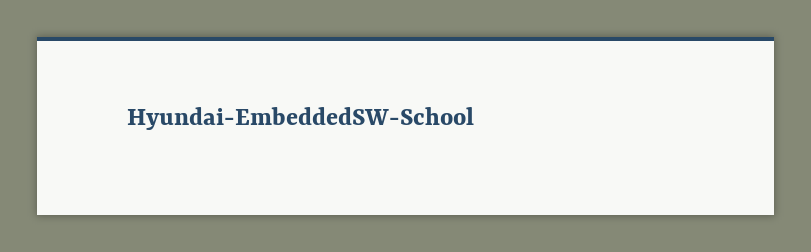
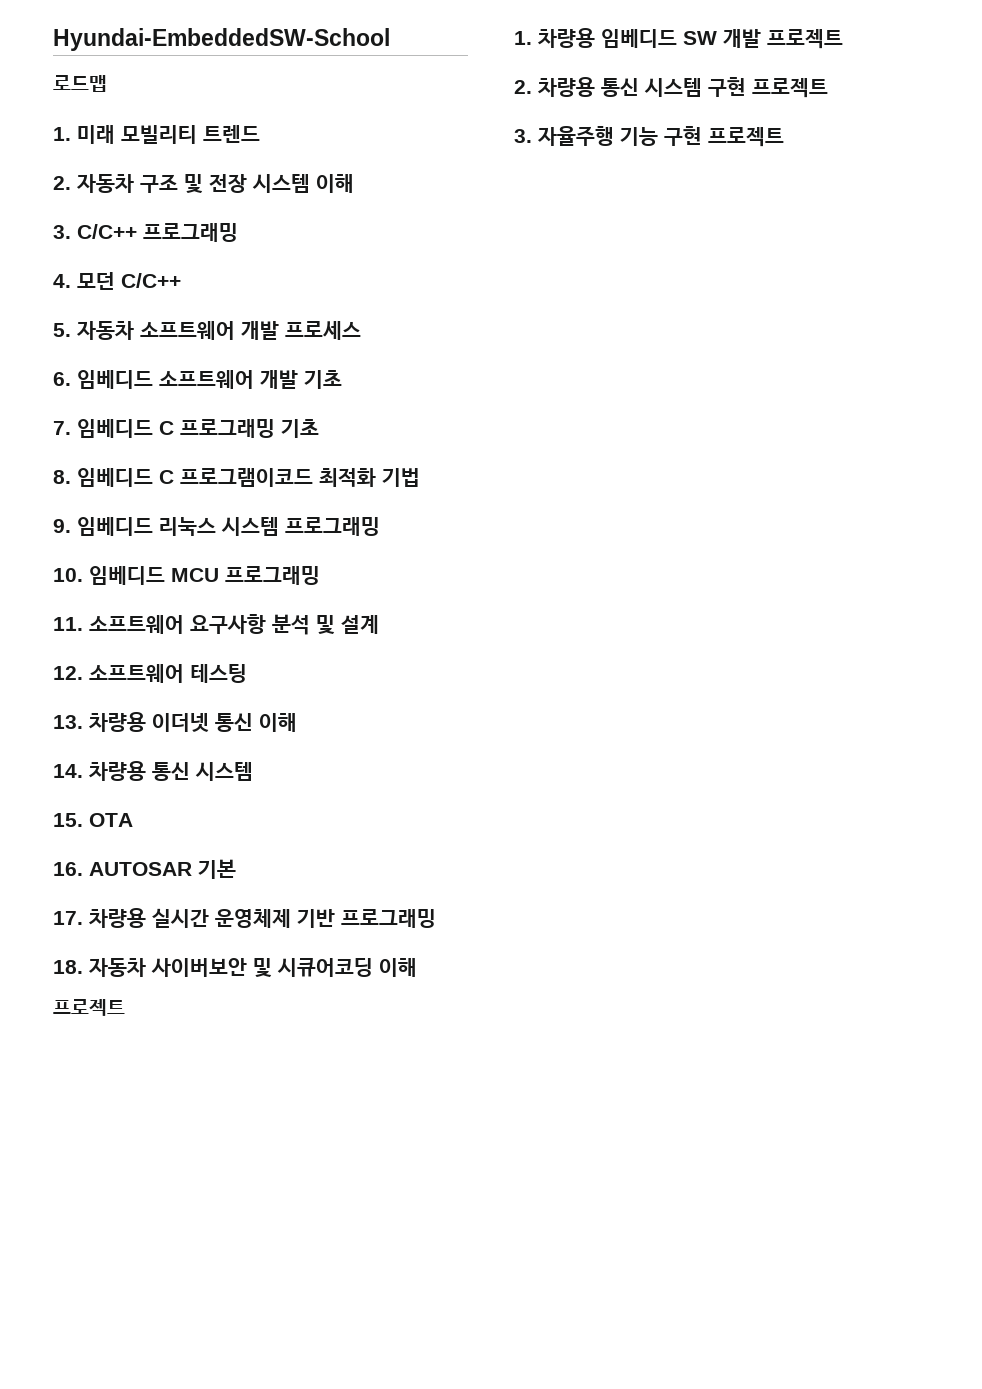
+ 로드맵
+ 1. 미래 모빌리티 트렌드
+ 2. 자동차 구조 및 전장 시스템 이해
+ 3. C/C++ 프로그래밍
+ 4. 모던 C/C++
+ 5. 자동차 소프트웨어 개발 프로세스
+ 6. 임베디드 소프트웨어 개발 기초
+ 7. 임베디드 C 프로그래밍 기초
+ 8. 임베디드 C 프로그램이코드 최적화 기법
+ 9. 임베디드 리눅스 시스템 프로그래밍
+ 10. 임베디드 MCU 프로그래밍
+ 11. 소프트웨어 요구사항 분석 및 설계
+ 12. 소프트웨어 테스팅
+ 13. 차량용 이더넷 통신 이해
+ 14. 차량용 통신 시스템
+ 15. OTA
+ 16. AUTOSAR 기본
+ 17. 차량용 실시간 운영체제 기반 프로그래밍
+ 18. 자동차 사이버보안 및 시큐어코딩 이해
+ 프로젝트
+ 1. 차량용 임베디드 SW 개발 프로젝트
+ 2. 차량용 통신 시스템 구현 프로젝트
+ 3. 자율주행 기능 구현 프로젝트

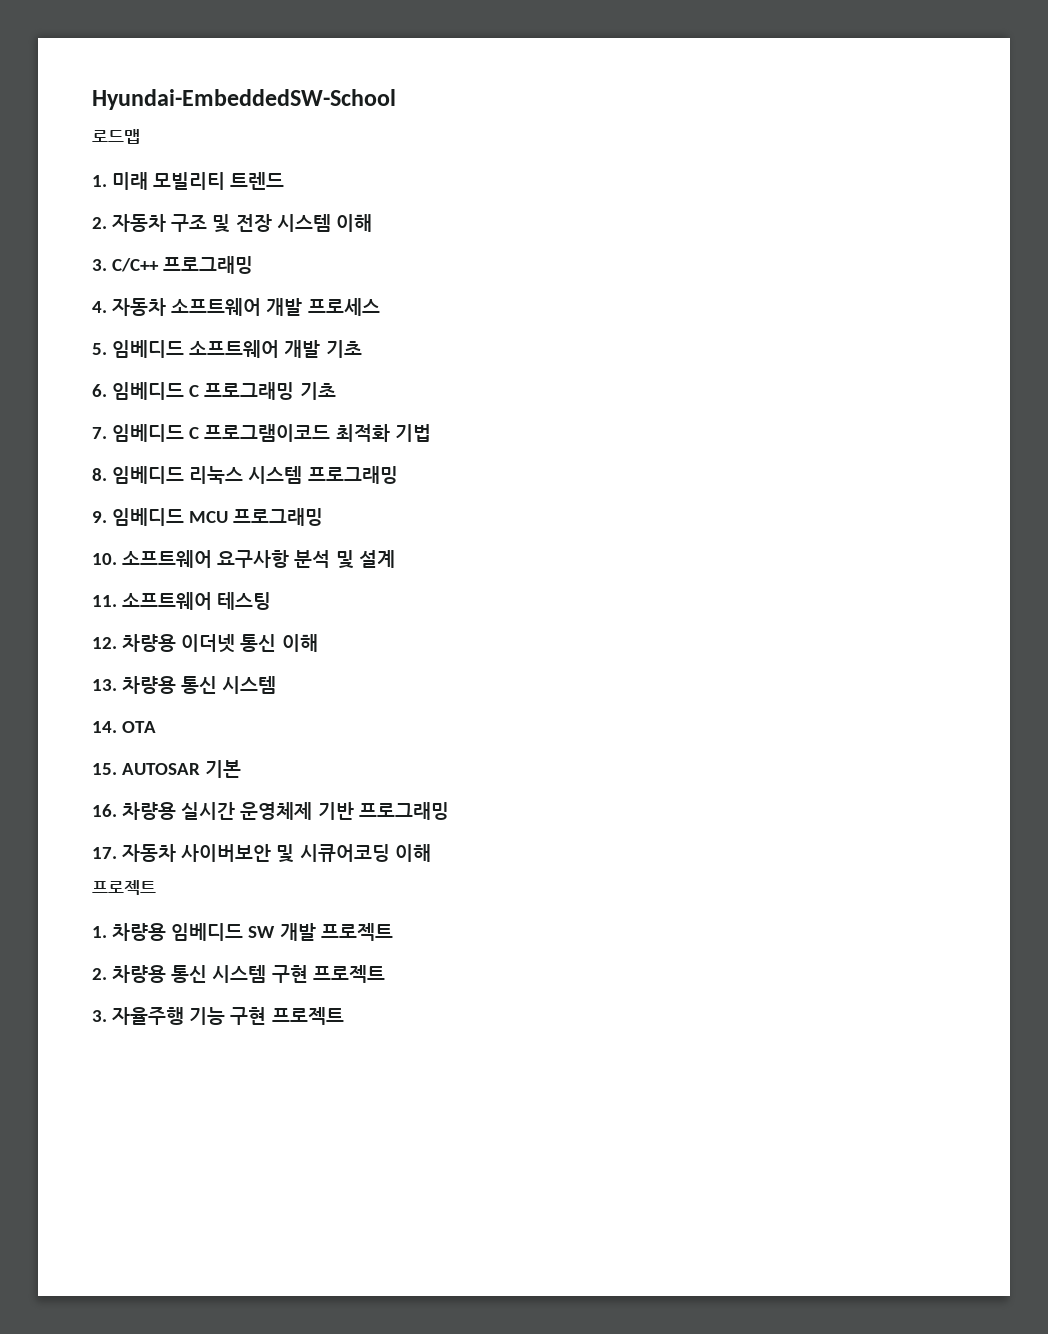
- 4. 모던 C/C++
- 5. 자동차 소프트웨어 개발 프로세스
+ 4. 자동차 소프트웨어 개발 프로세스
- 6. 임베디드 소프트웨어 개발 기초
+ 5. 임베디드 소프트웨어 개발 기초
- 7. 임베디드 C 프로그래밍 기초
+ 6. 임베디드 C 프로그래밍 기초
- 8. 임베디드 C 프로그램이코드 최적화 기법
+ 7. 임베디드 C 프로그램이코드 최적화 기법
- 9. 임베디드 리눅스 시스템 프로그래밍
+ 8. 임베디드 리눅스 시스템 프로그래밍
- 10. 임베디드 MCU 프로그래밍
+ 9. 임베디드 MCU 프로그래밍
- 11. 소프트웨어 요구사항 분석 및 설계
+ 10. 소프트웨어 요구사항 분석 및 설계
- 12. 소프트웨어 테스팅
+ 11. 소프트웨어 테스팅
- 13. 차량용 이더넷 통신 이해
+ 12. 차량용 이더넷 통신 이해
- 14. 차량용 통신 시스템
+ 13. 차량용 통신 시스템
- 15. OTA
+ 14. OTA
- 16. AUTOSAR 기본
+ 15. AUTOSAR 기본
- 17. 차량용 실시간 운영체제 기반 프로그래밍
+ 16. 차량용 실시간 운영체제 기반 프로그래밍
- 18. 자동차 사이버보안 및 시큐어코딩 이해
+ 17. 자동차 사이버보안 및 시큐어코딩 이해

